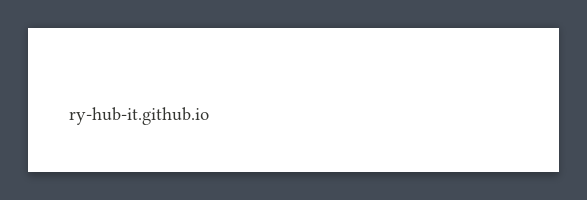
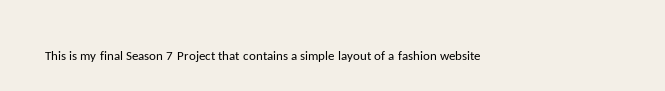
- ry-hub-it.github.io
+ This is my final Season 7 Project that contains a simple layout of a fashion website

